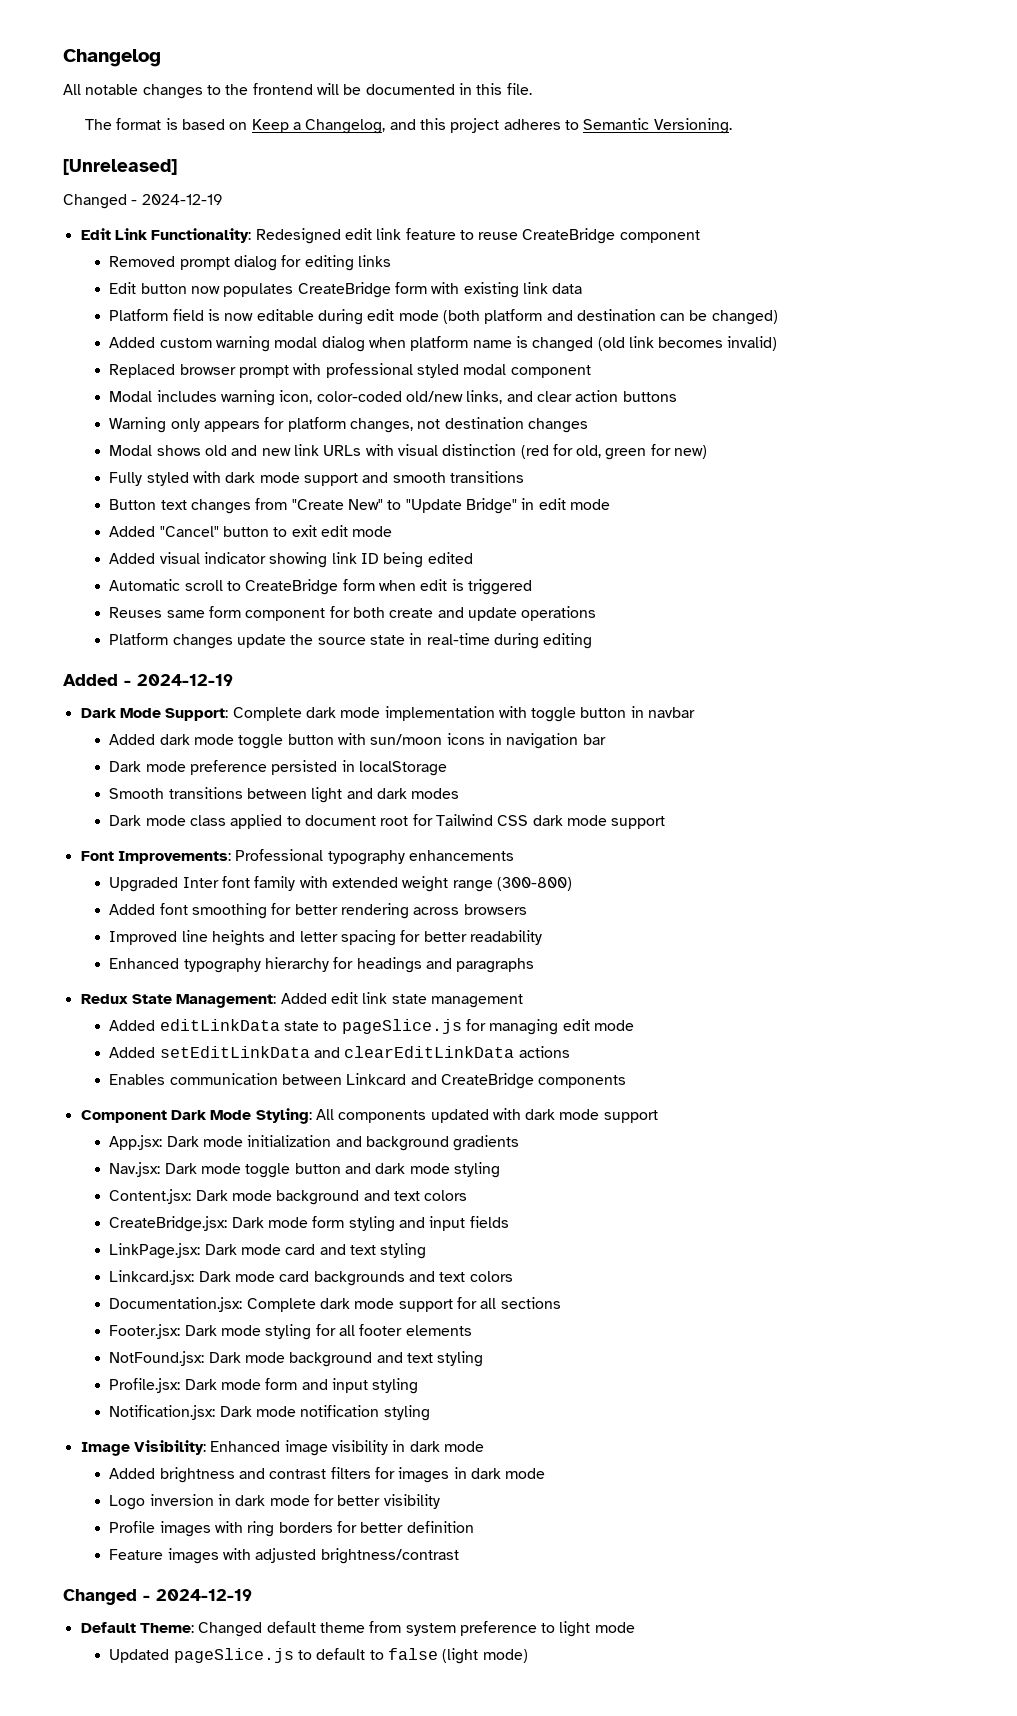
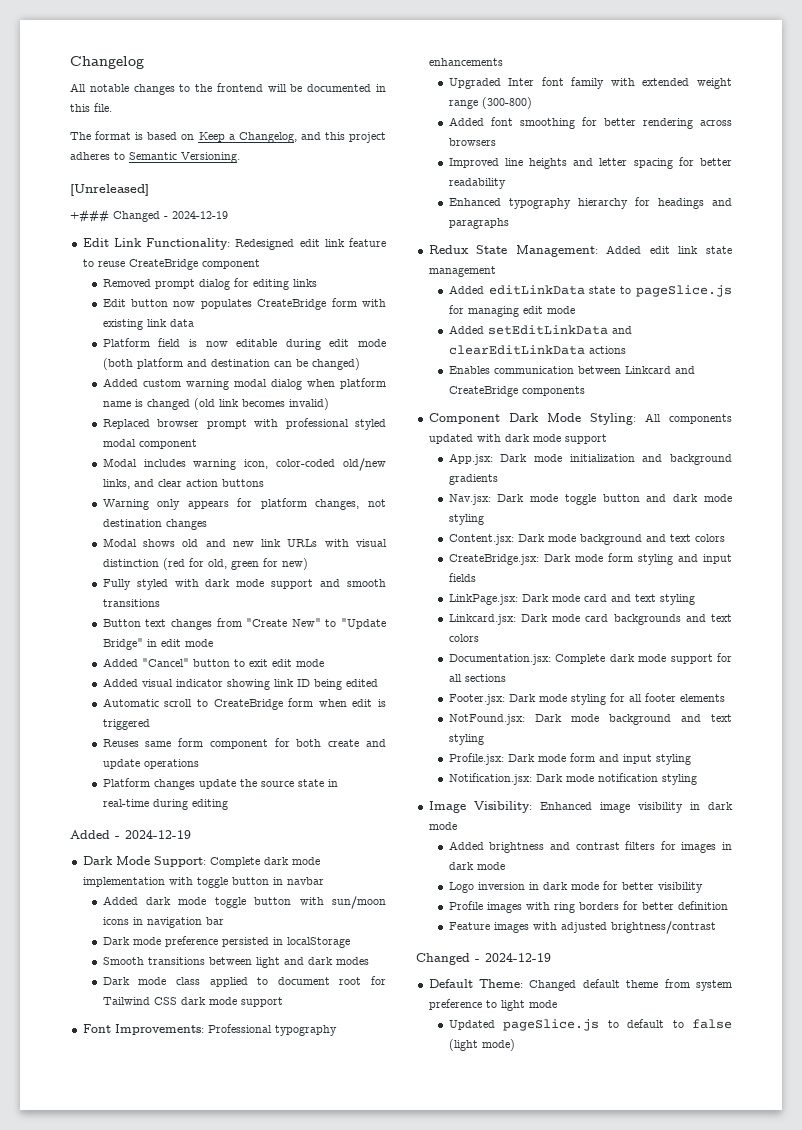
  [Unreleased]
- Changed - 2024-12-19
+ +### Changed - 2024-12-19

